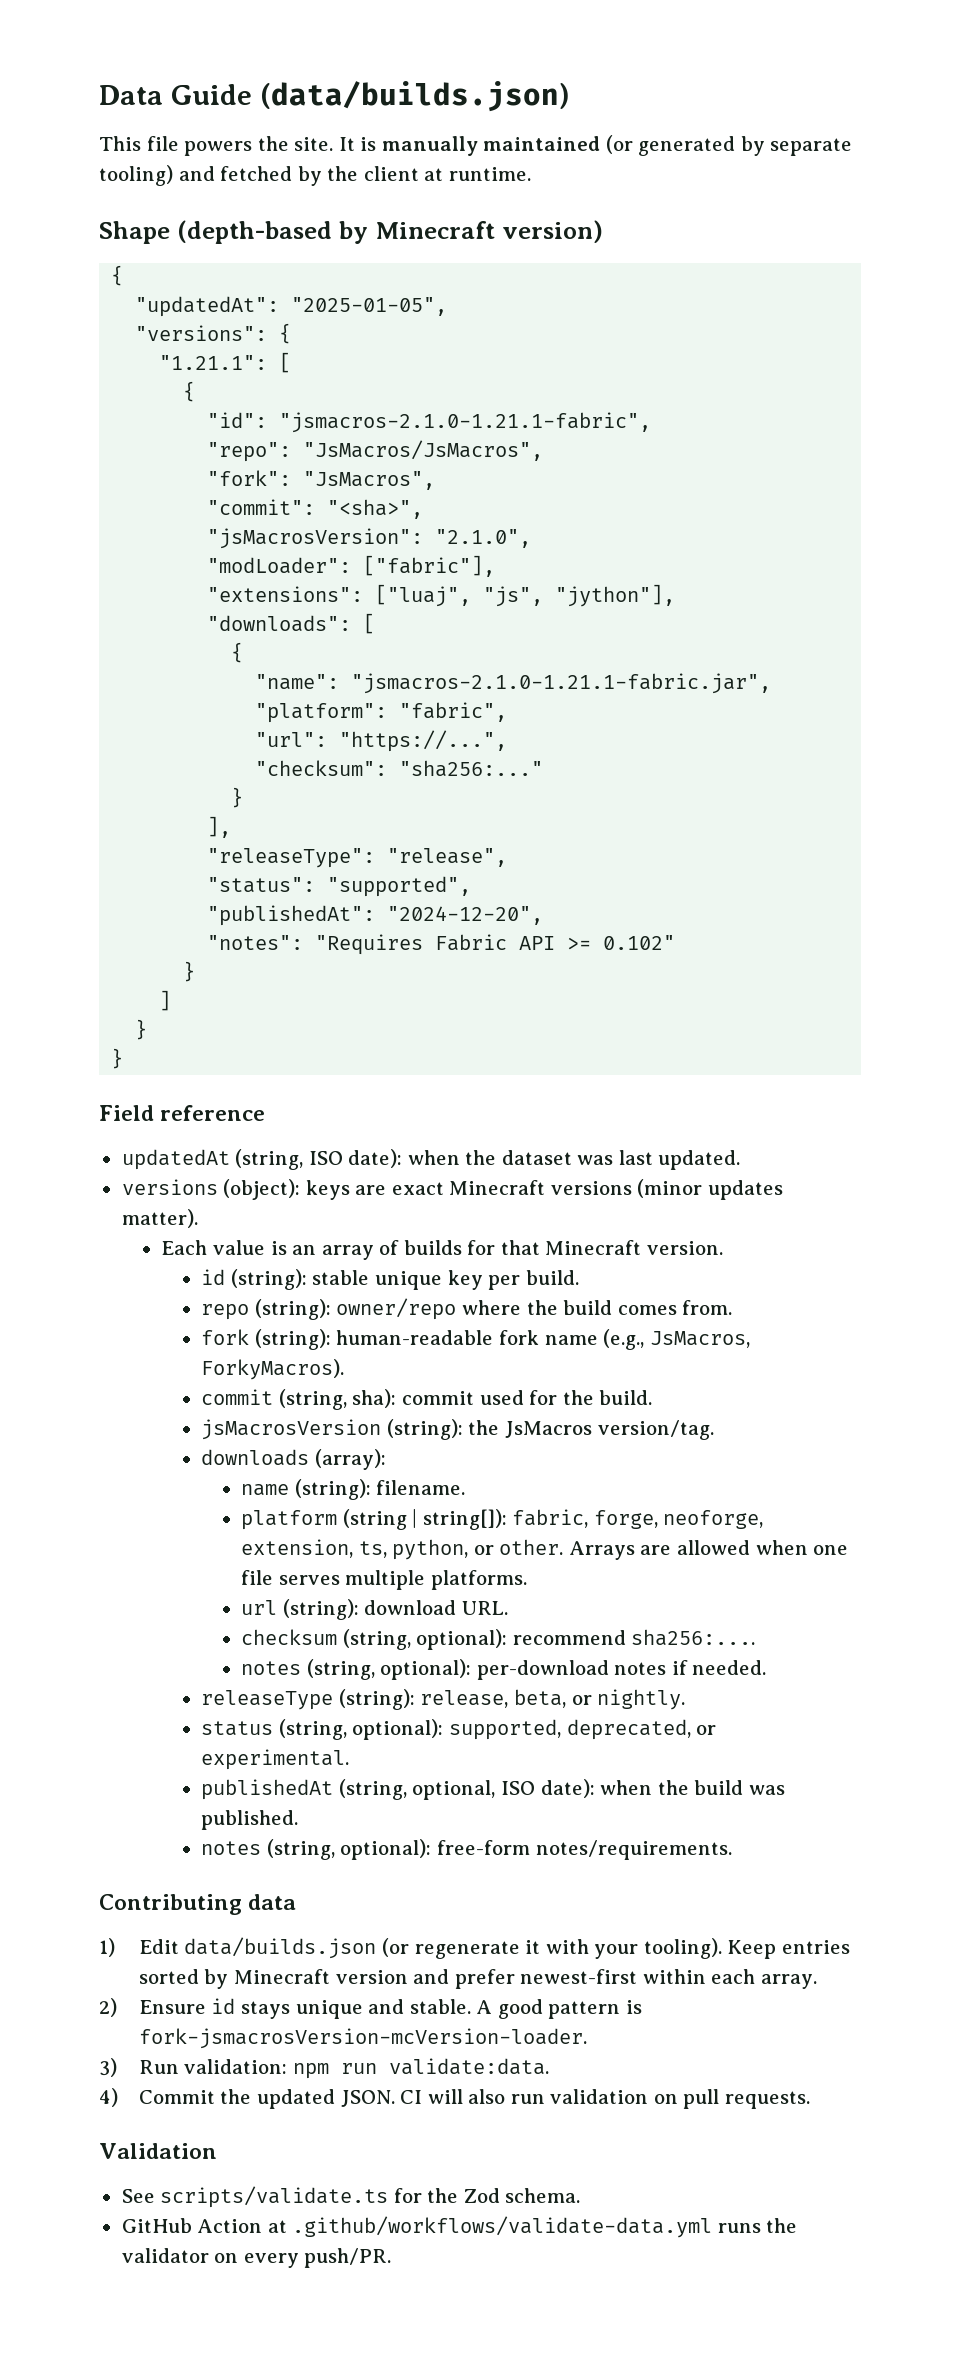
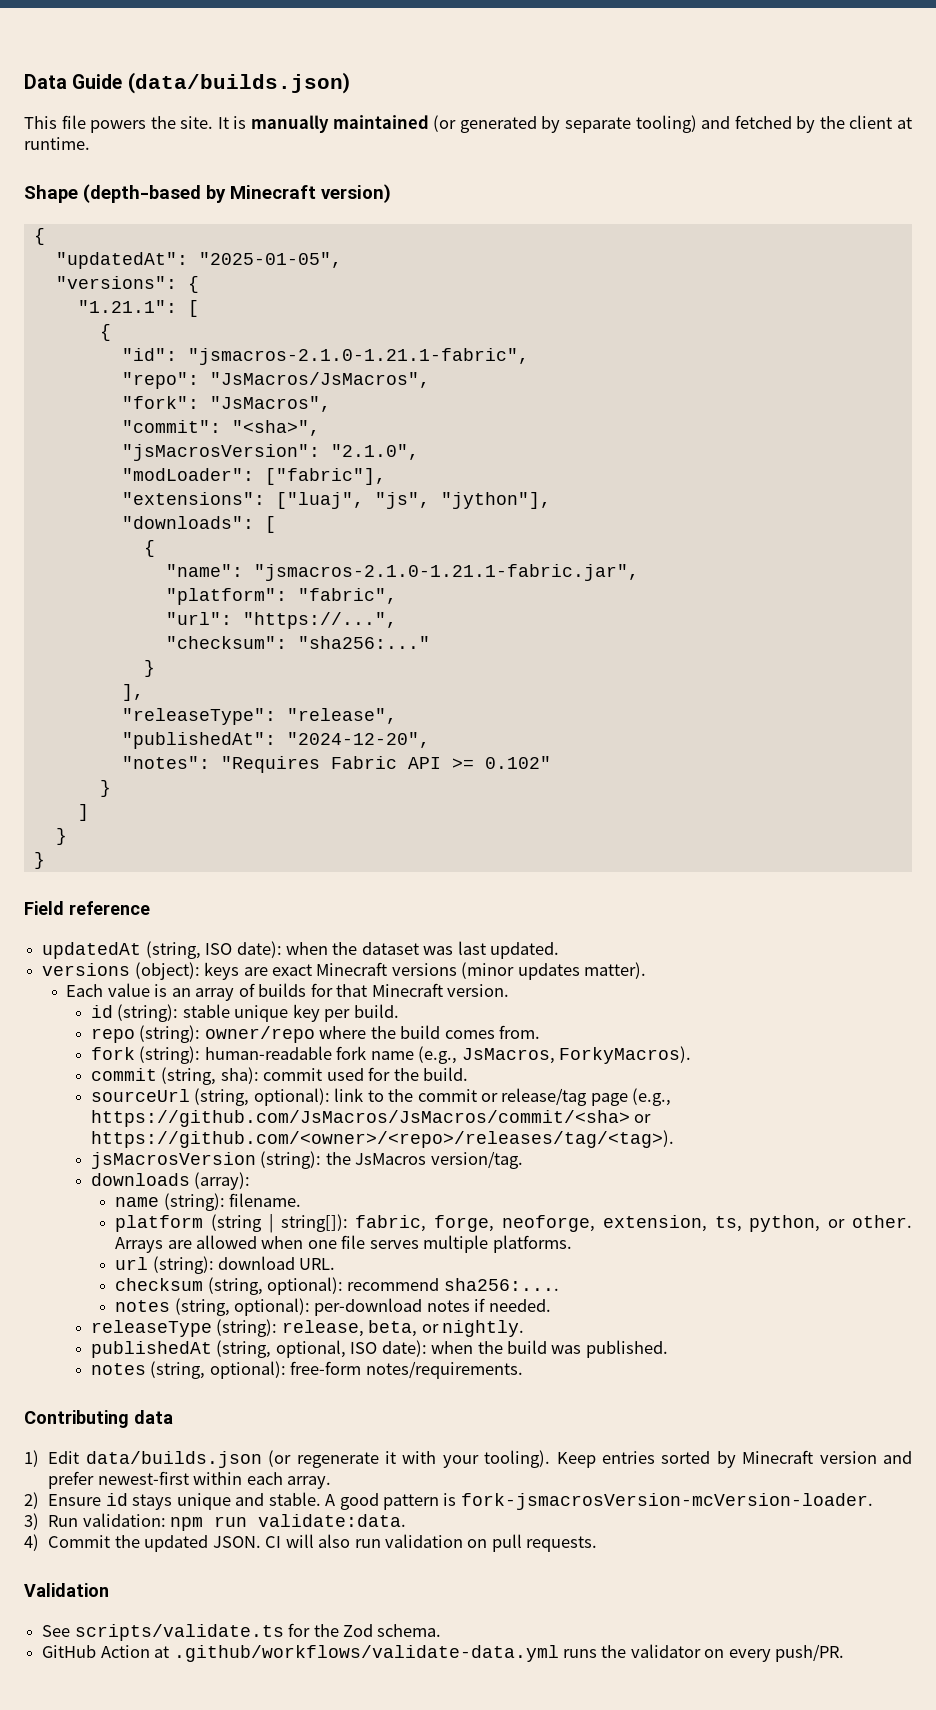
- "status": "supported",
+ sourceUrl (string, optional): link to the commit or release/tag page (e.g., https://github.com/JsMacros/JsMacros/commit/<sha> or https://github.com/<owner>/<repo>/releases/tag/<tag>).
- status (string, optional): supported, deprecated, or experimental.

